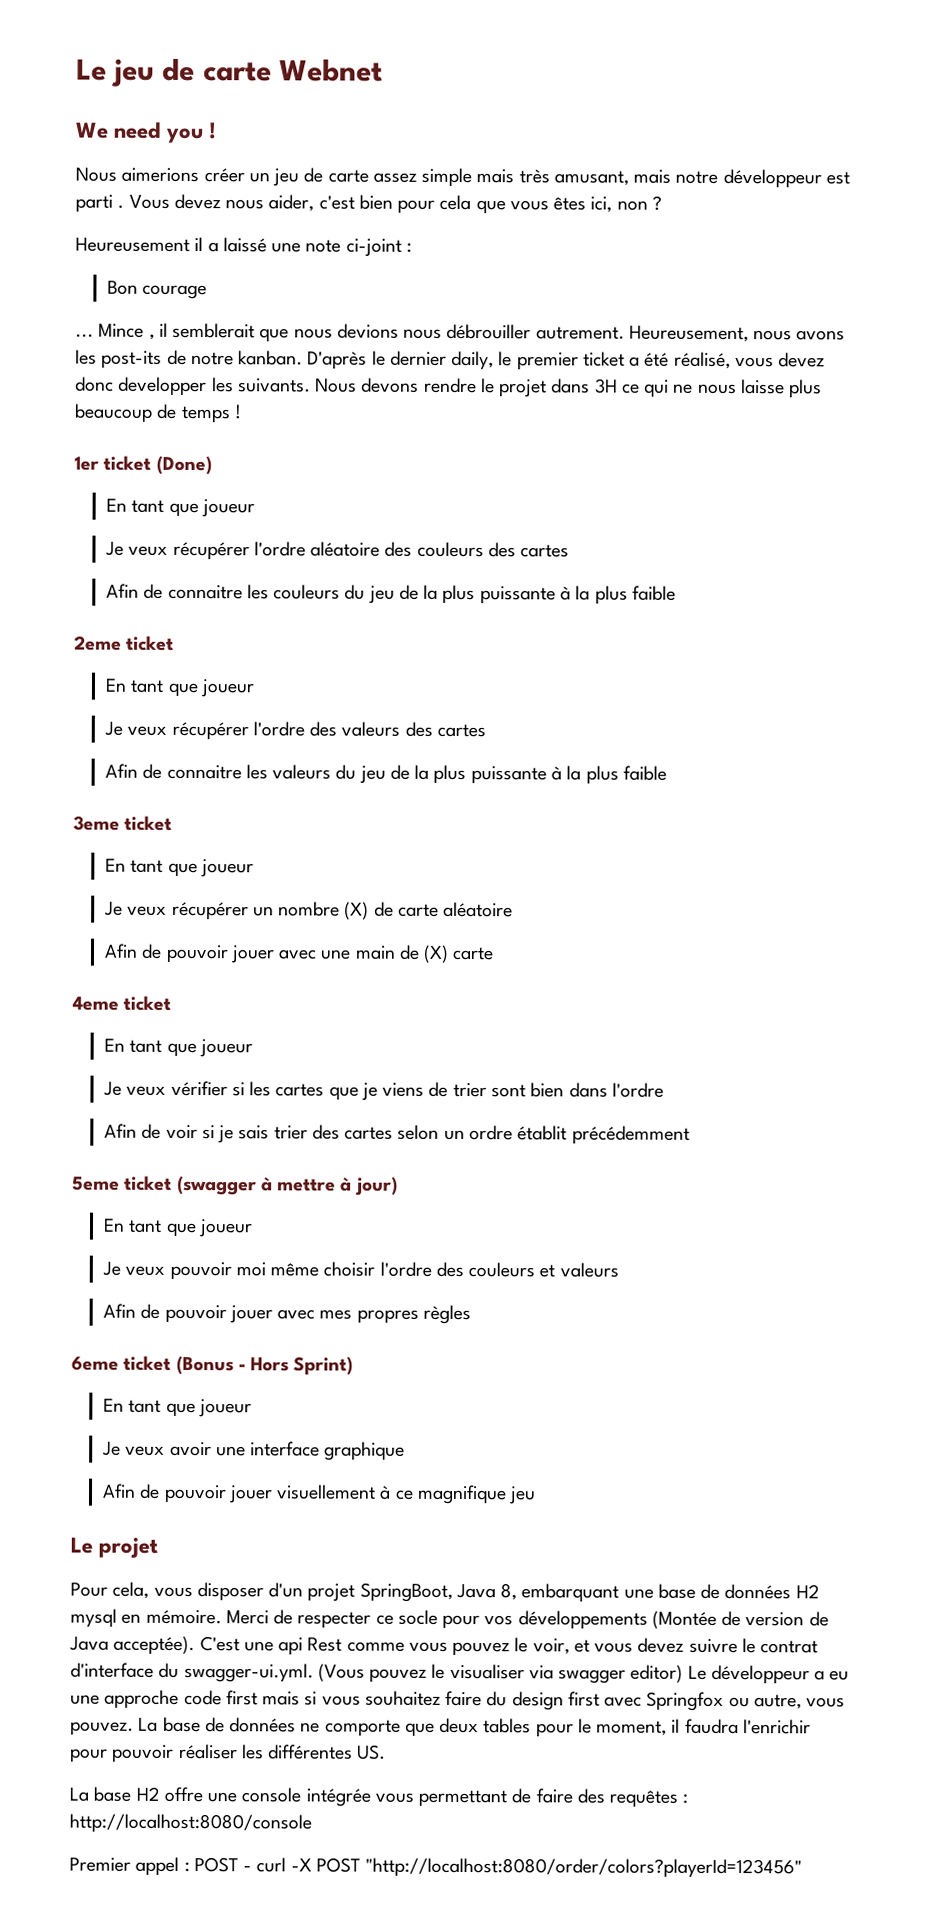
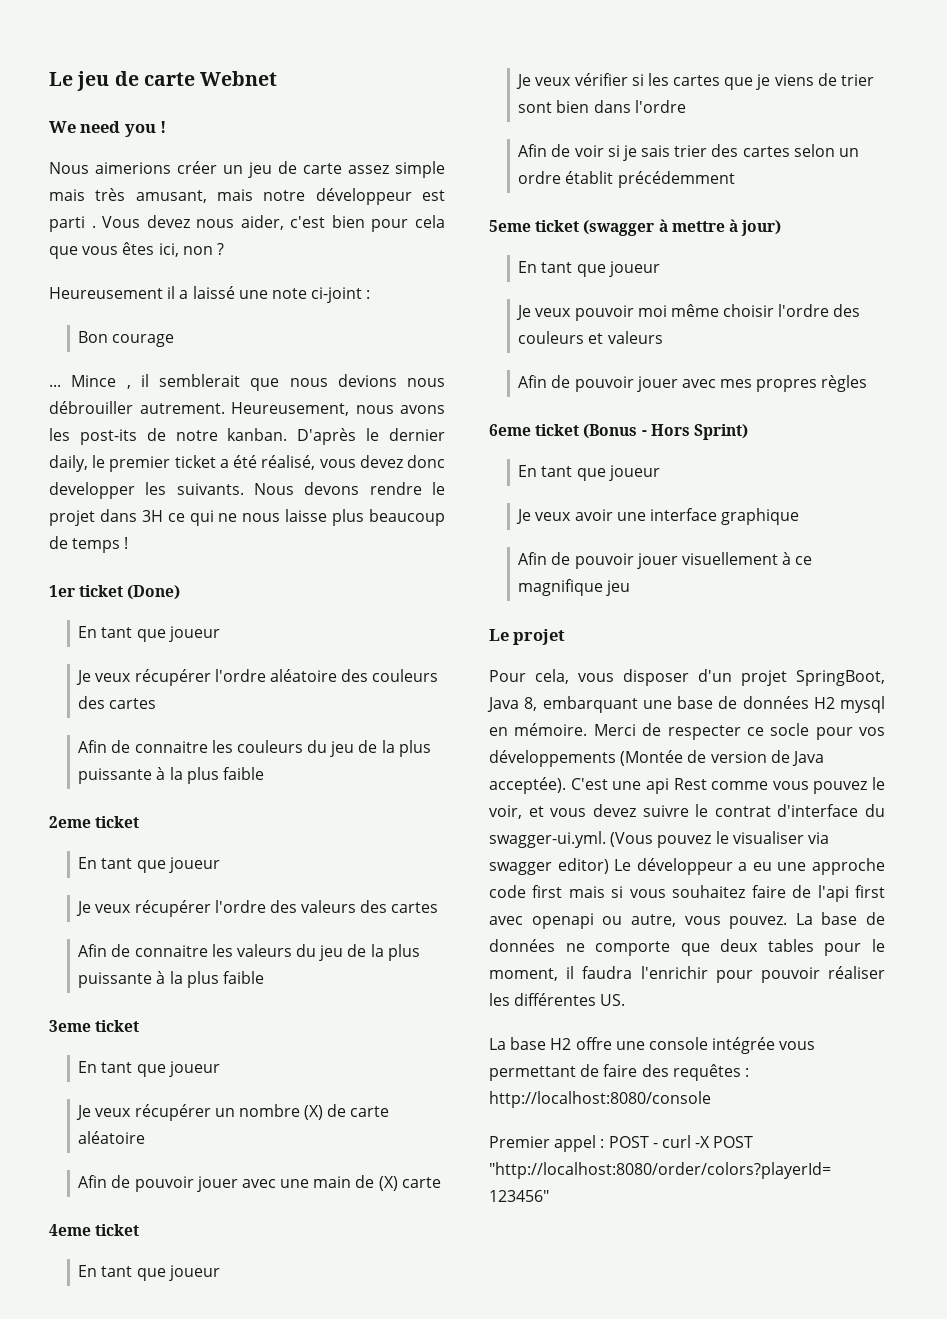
- C'est une api Rest comme vous pouvez le voir, et vous devez suivre le contrat d'interface du swagger-ui.yml. (Vous pouvez le visualiser via swagger editor) Le développeur a eu une approche code first mais si vous souhaitez faire du design first avec Springfox ou autre, vous pouvez.
+ C'est une api Rest comme vous pouvez le voir, et vous devez suivre le contrat d'interface du swagger-ui.yml. (Vous pouvez le visualiser via swagger editor) Le développeur a eu une approche code first mais si vous souhaitez faire de l'api first avec openapi ou autre, vous pouvez.

